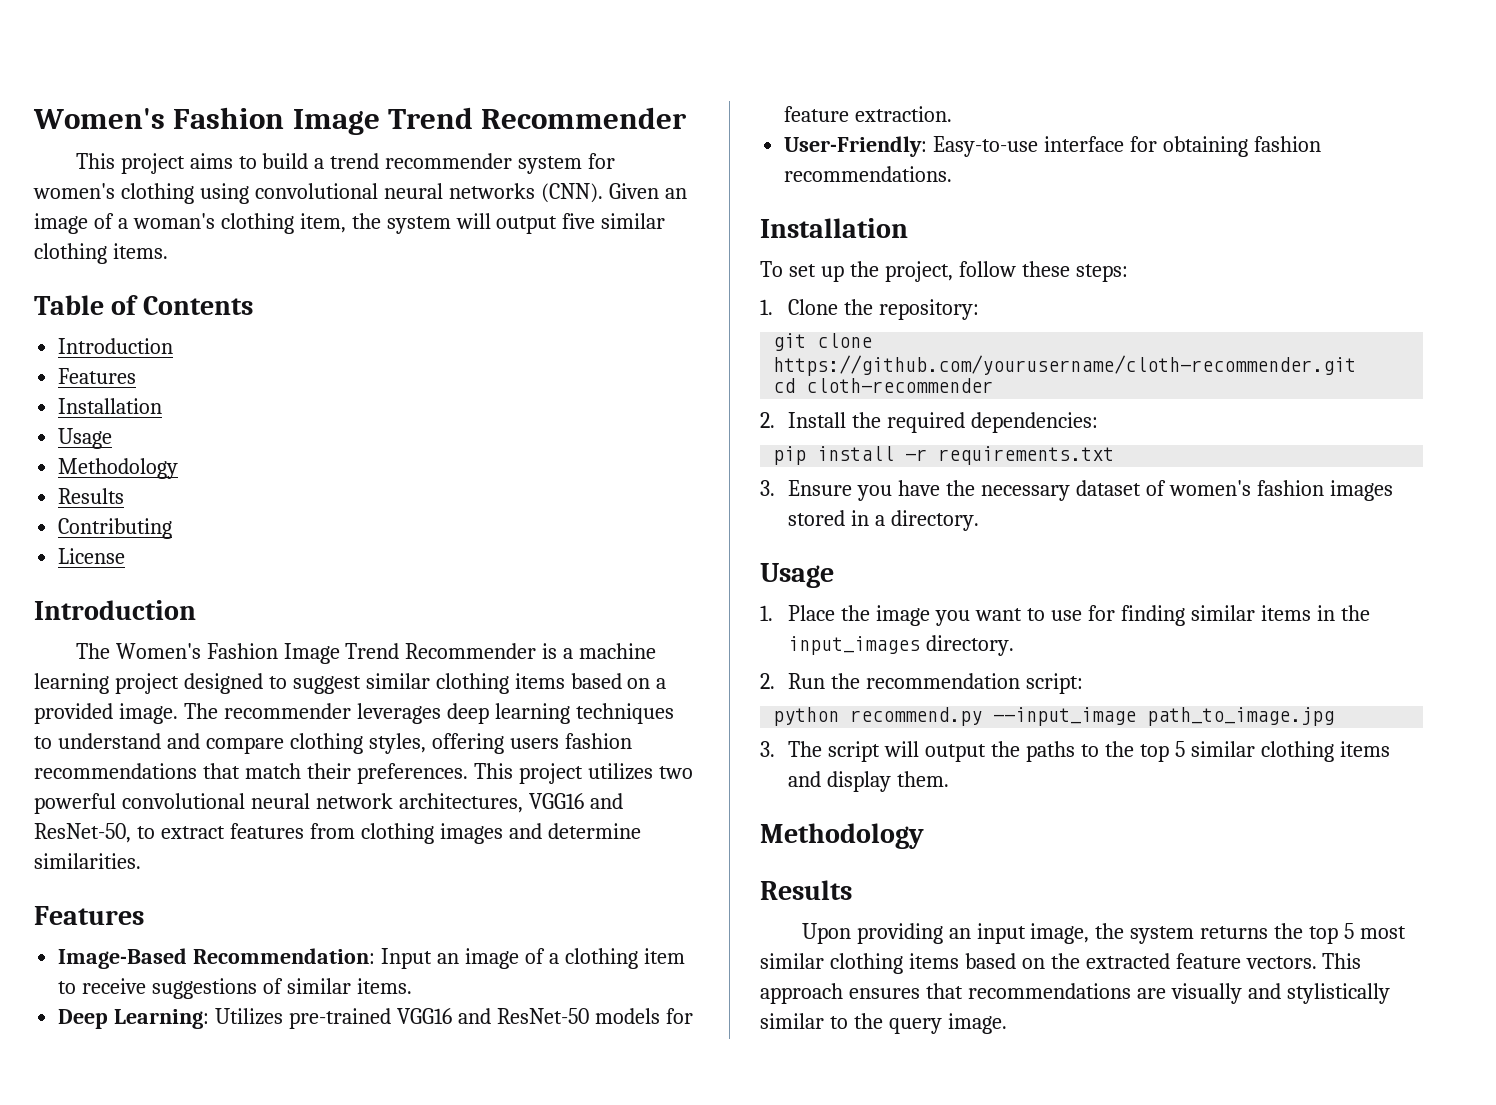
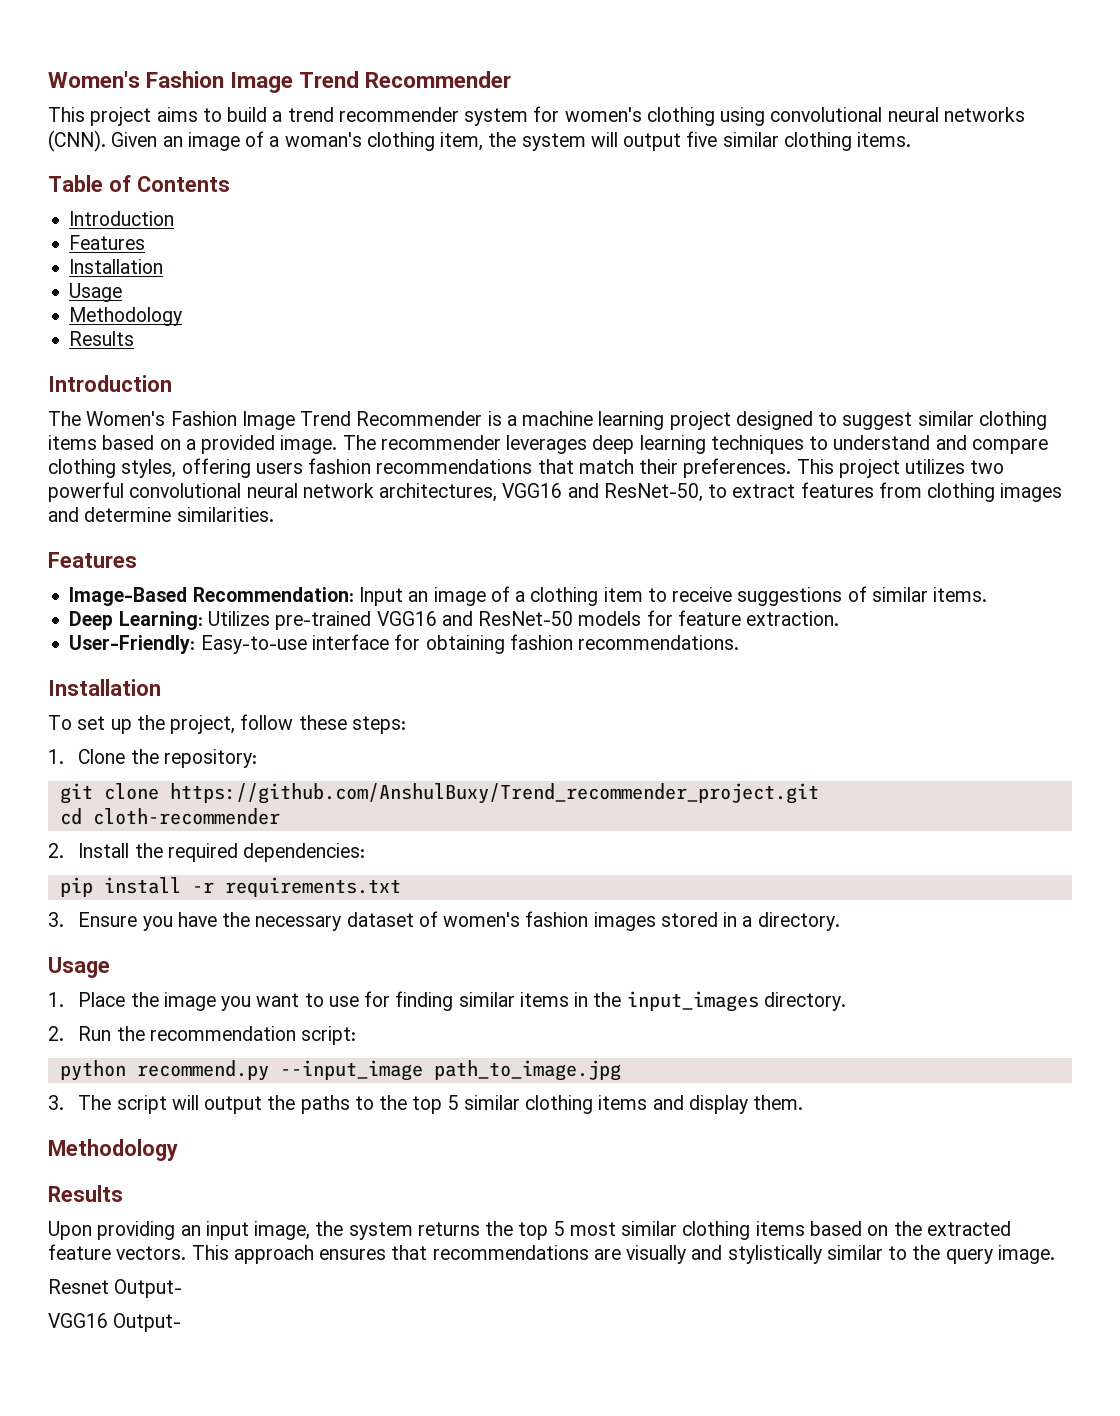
- Contributing
- License
- git clone https://github.com/yourusername/cloth-recommender.git
+ git clone https://github.com/AnshulBuxy/Trend_recommender_project.git
+ Resnet Output-
+ VGG16 Output-

